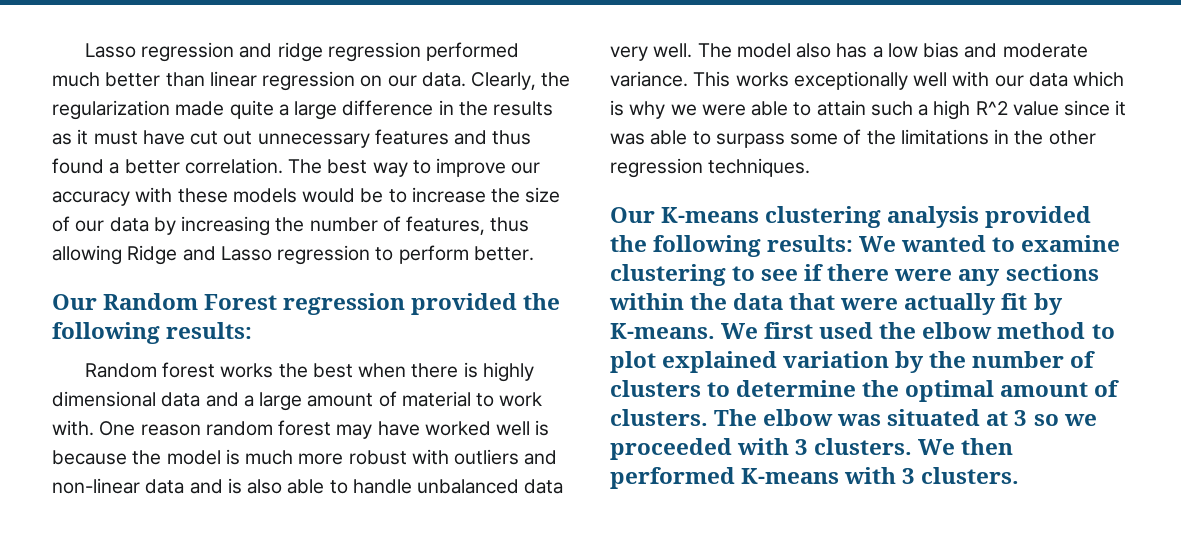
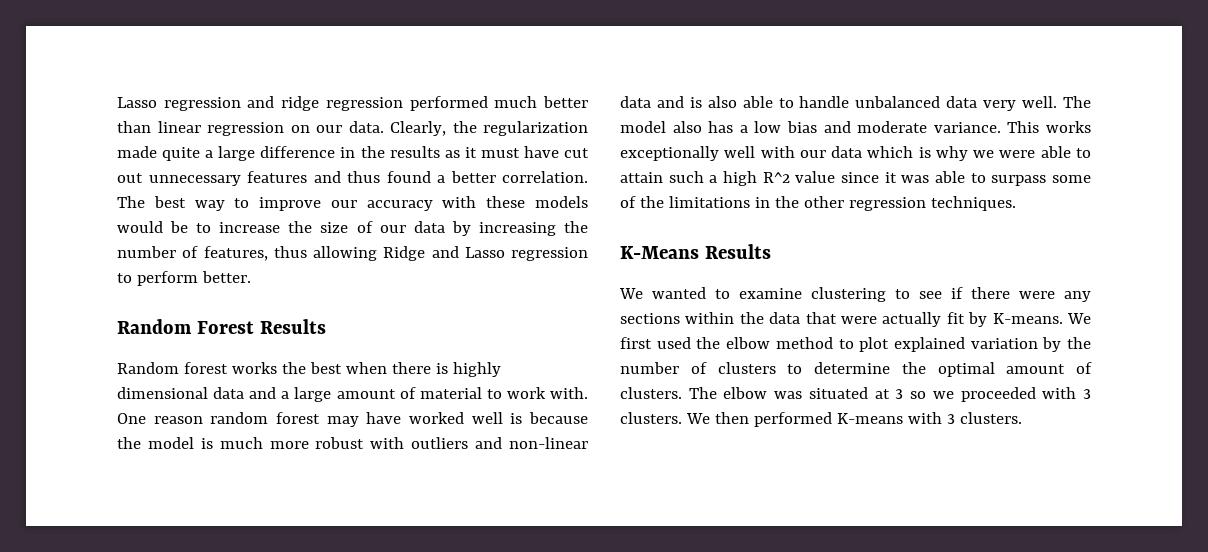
- Our Random Forest regression provided the following results:
+ Random Forest Results
- Our K-means clustering analysis provided the following results: We wanted to examine clustering to see if there were any sections within the data that were actually fit by K-means.
+ K-Means Results
+ We wanted to examine clustering to see if there were any sections within the data that were actually fit by K-means.

